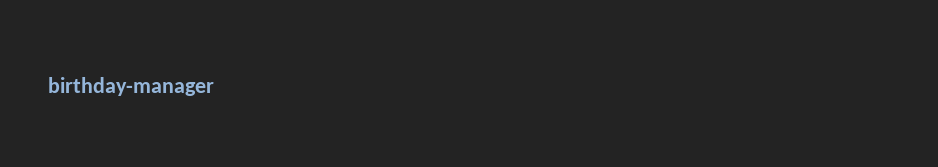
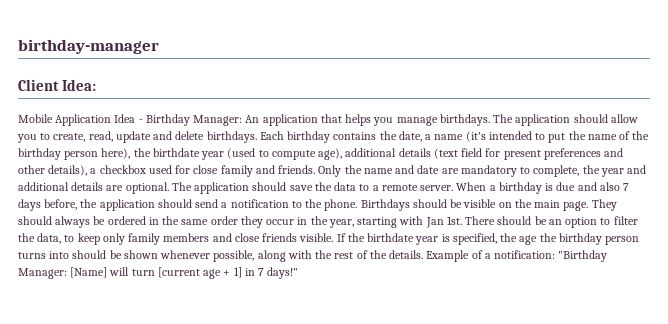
+ Client Idea:
+ Mobile Application Idea - Birthday Manager: An application that helps you manage birthdays. The application should allow you to create, read, update and delete birthdays. Each birthday contains the date, a name (it's intended to put the name of the birthday person here), the birthdate year (used to compute age), additional details (text field for present preferences and other details), a checkbox used for close family and friends. Only the name and date are mandatory to complete, the year and additional details are optional. The application should save the data to a remote server. When a birthday is due and also 7 days before, the application should send a notification to the phone. Birthdays should be visible on the main page. They should always be ordered in the same order they occur in the year, starting with Jan 1st. There should be an option to filter the data, to keep only family members and close friends visible. If the birthdate year is specified, the age the birthday person turns into should be shown whenever possible, along with the rest of the details. Example of a notification: "Birthday Manager: [Name] will turn [current age + 1] in 7 days!"

